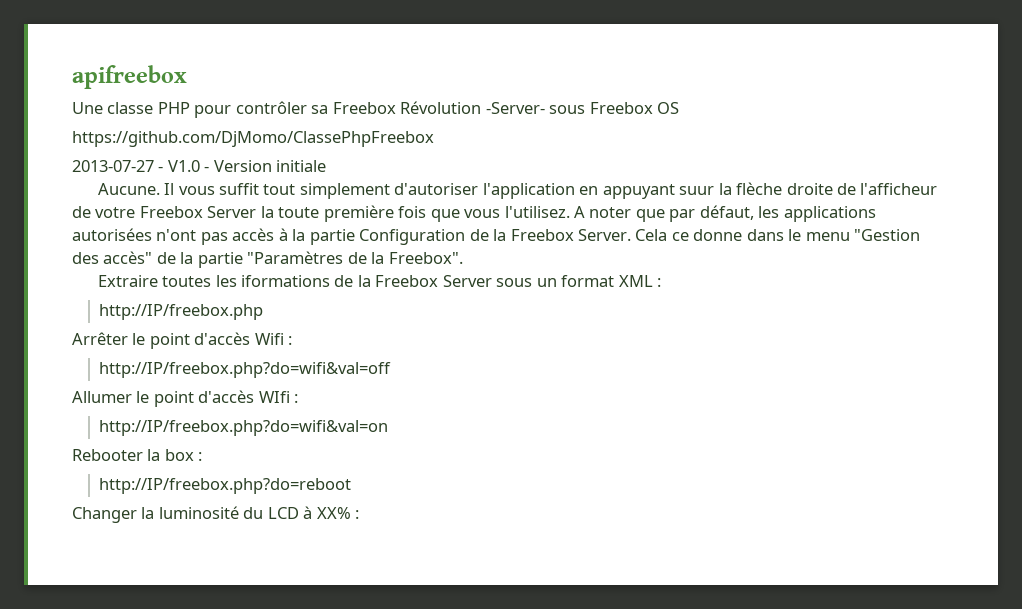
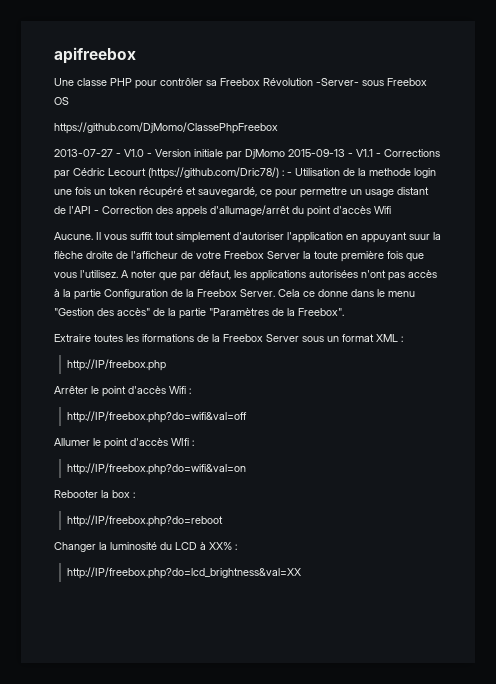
- 2013-07-27 - V1.0 - Version initiale
+ 2013-07-27 - V1.0 - Version initiale par DjMomo 2015-09-13 - V1.1 - Corrections par Cédric Lecourt (https://github.com/Dric78/) : - Utilisation de la methode login une fois un token récupéré et sauvegardé, ce pour permettre un usage distant de l'API - Correction des appels d'allumage/arrêt du point d'accès Wifi
+ http://IP/freebox.php?do=lcd_brightness&val=XX

